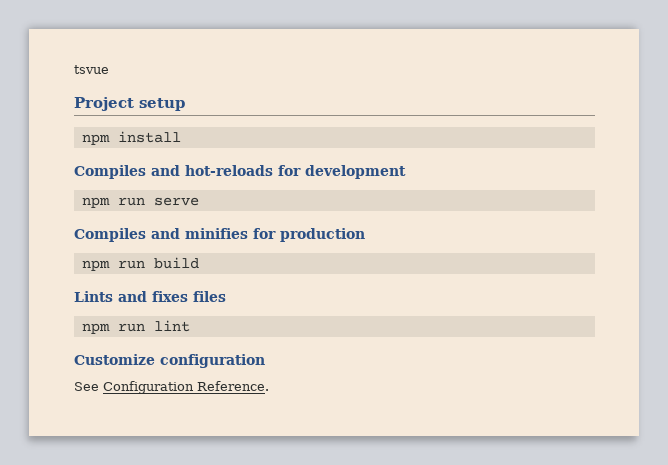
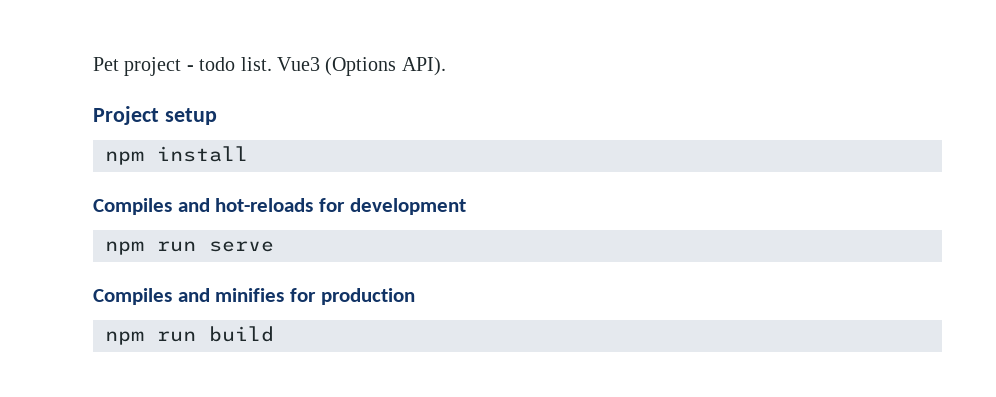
- tsvue
+ Pet project - todo list. Vue3 (Options API).
- Lints and fixes files
- npm run lint
- Customize configuration
- See Configuration Reference.

